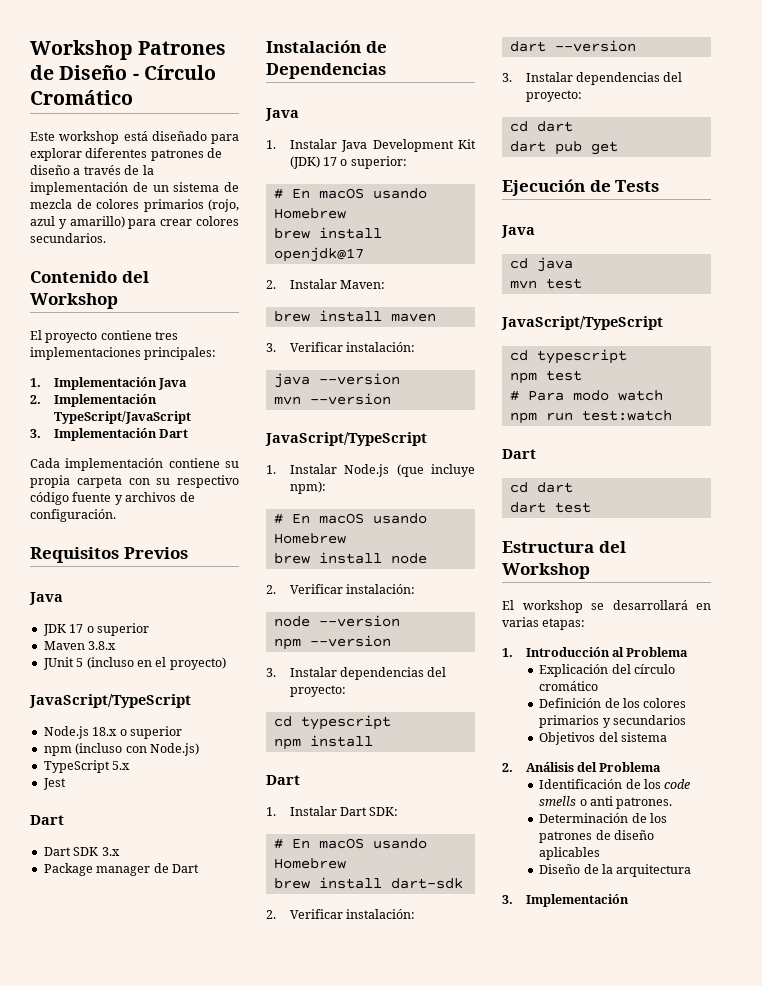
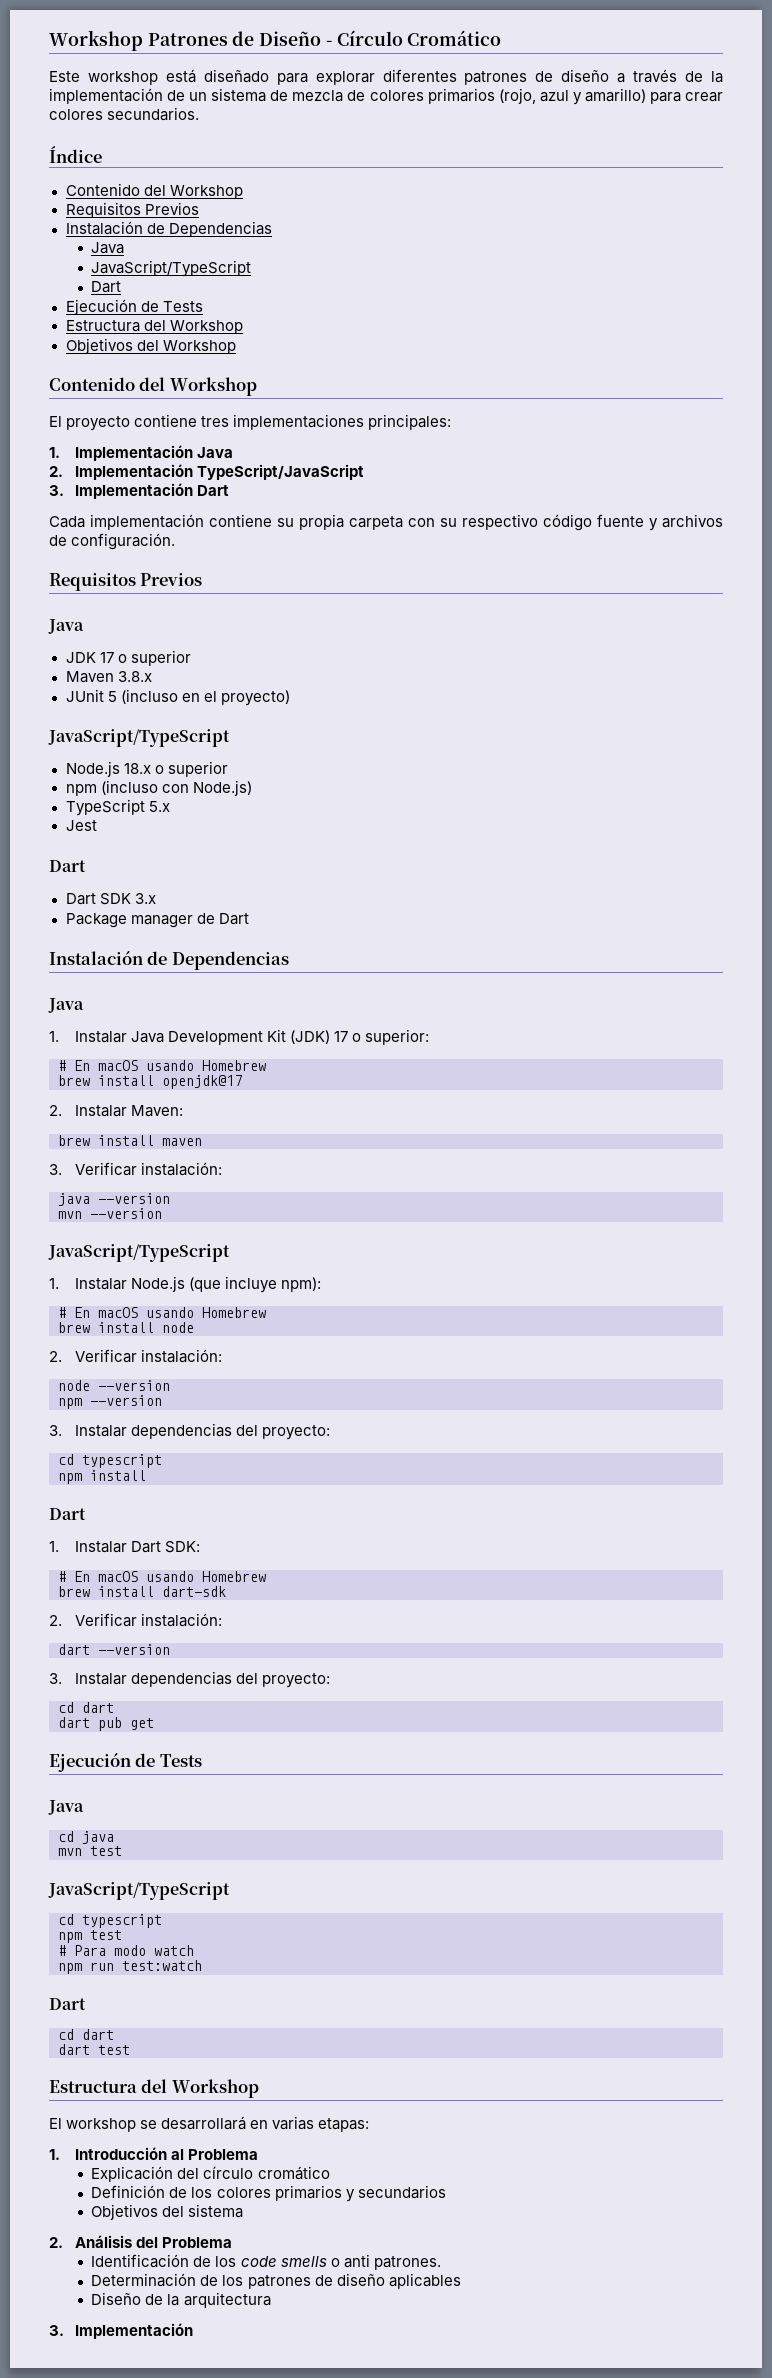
+ Índice
+ Contenido del Workshop
+ Requisitos Previos
+ Instalación de Dependencias
+ Java
+ JavaScript/TypeScript
+ Dart
+ Ejecución de Tests
+ Estructura del Workshop
+ Objetivos del Workshop

